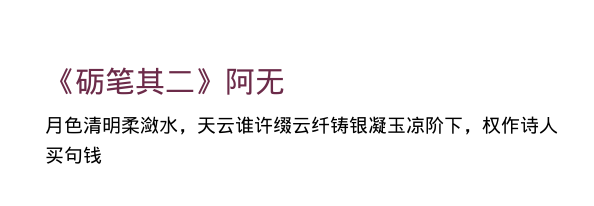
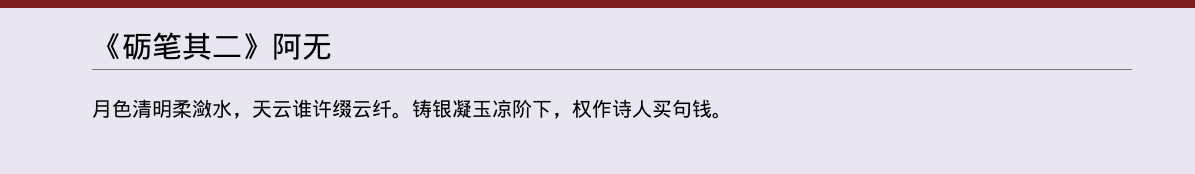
- 月色清明柔潋水，天云谁许缀云纤铸银凝玉凉阶下，权作诗人买句钱
+ 月色清明柔潋水，天云谁许缀云纤。铸银凝玉凉阶下，权作诗人买句钱。

